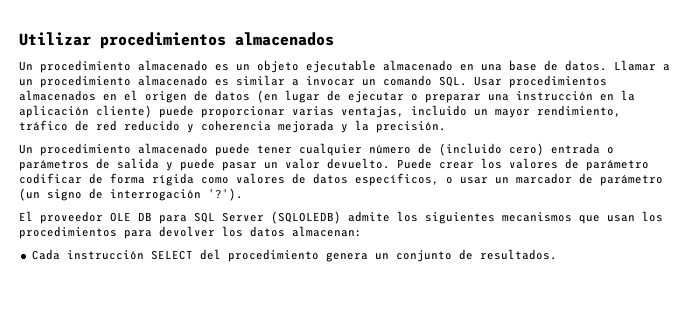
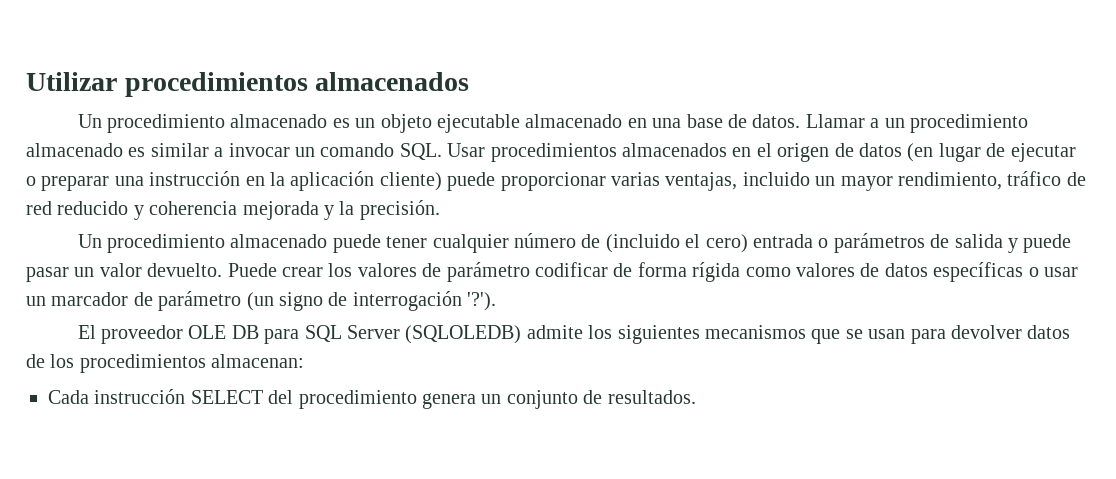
- Un procedimiento almacenado puede tener cualquier número de (incluido cero) entrada o parámetros de salida y puede pasar un valor devuelto.
+ Un procedimiento almacenado puede tener cualquier número de (incluido el cero) entrada o parámetros de salida y puede pasar un valor devuelto.
- Puede crear los valores de parámetro codificar de forma rígida como valores de datos específicos, o usar un marcador de parámetro (un signo de interrogación '?').
+ Puede crear los valores de parámetro codificar de forma rígida como valores de datos específicas o usar un marcador de parámetro (un signo de interrogación '?').
- El proveedor OLE DB para SQL Server (SQLOLEDB) admite los siguientes mecanismos que usan los procedimientos para devolver los datos almacenan:
+ El proveedor OLE DB para SQL Server (SQLOLEDB) admite los siguientes mecanismos que se usan para devolver datos de los procedimientos almacenan:

